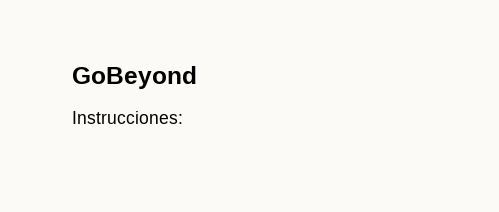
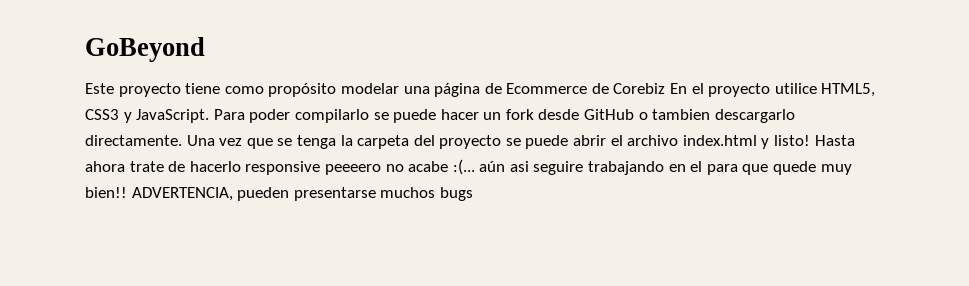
- Instrucciones:
+ Este proyecto tiene como propósito modelar una página de Ecommerce de Corebiz En el proyecto utilice HTML5, CSS3 y JavaScript. Para poder compilarlo se puede hacer un fork desde GitHub o tambien descargarlo directamente. Una vez que se tenga la carpeta del proyecto se puede abrir el archivo index.html y listo! Hasta ahora trate de hacerlo responsive peeeero no acabe :(... aún asi seguire trabajando en el para que quede muy bien!! ADVERTENCIA, pueden presentarse muchos bugs

